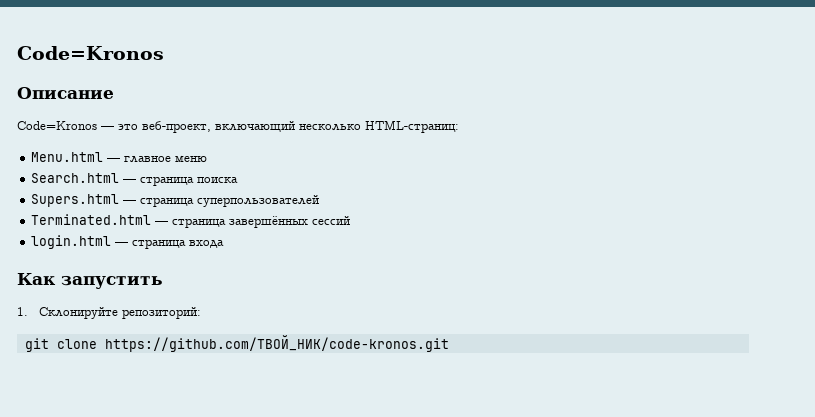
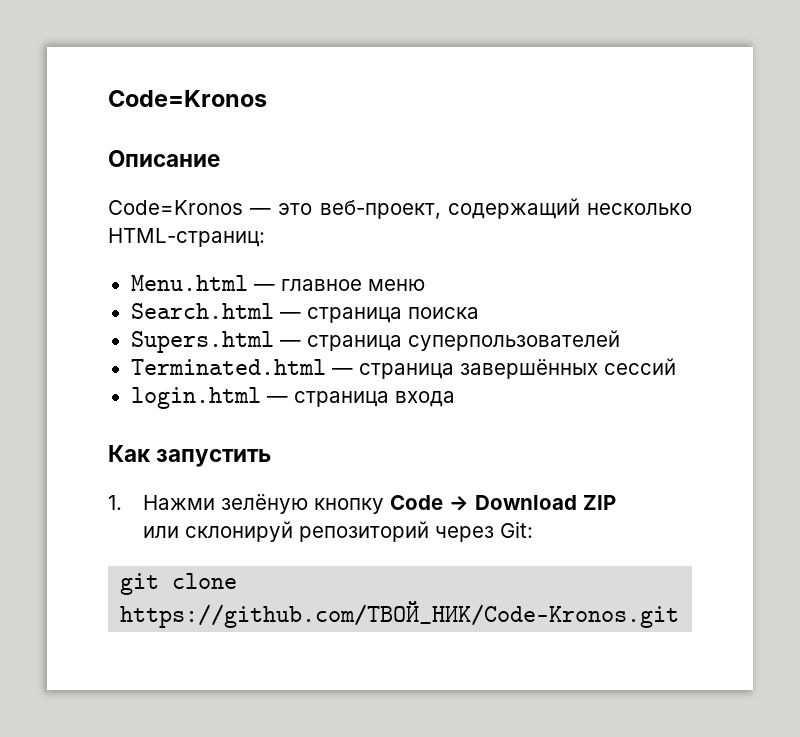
- Code=Kronos — это веб-проект, включающий несколько HTML-страниц:
+ Code=Kronos — это веб-проект, содержащий несколько HTML-страниц:
- 1. Склонируйте репозиторий:
+ 1. Нажми зелёную кнопку Code → Download ZIP
+ или склонируй репозиторий через Git:
- git clone https://github.com/ТВОЙ_НИК/code-kronos.git
+ git clone https://github.com/ТВОЙ_НИК/Code-Kronos.git

